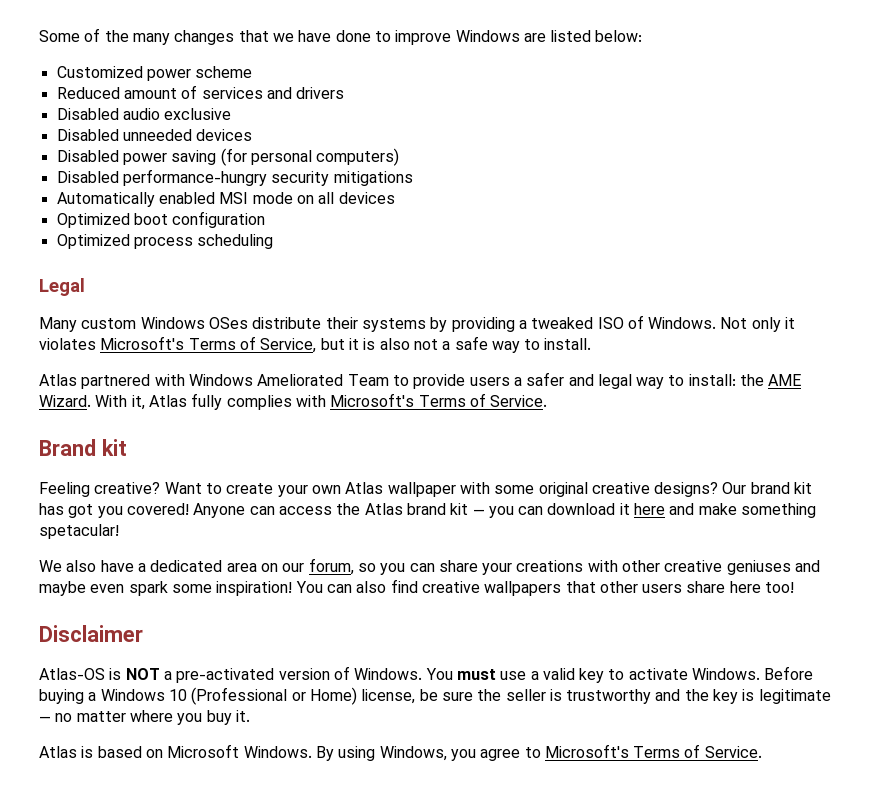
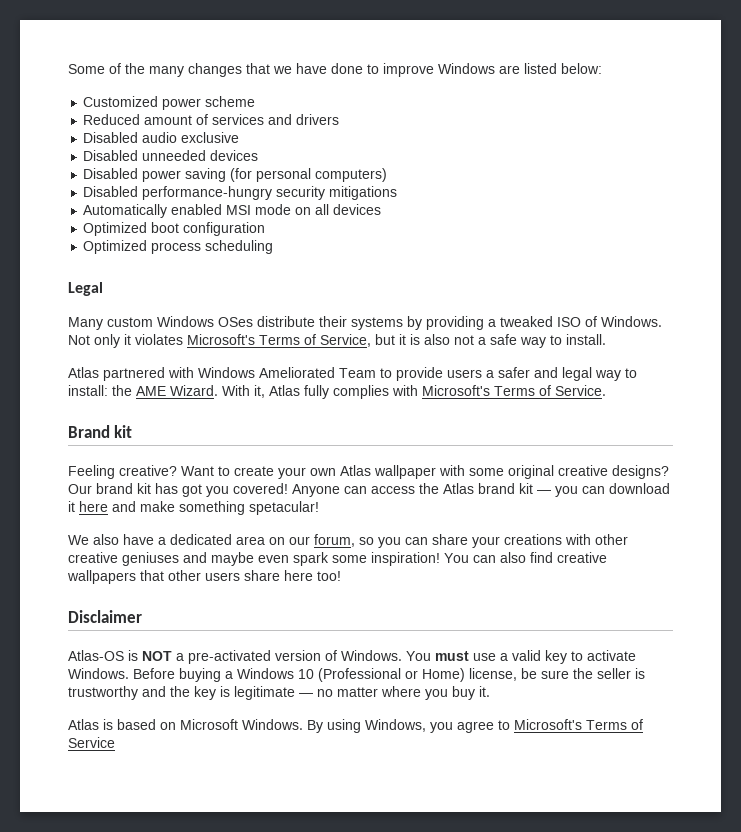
- By using Windows, you agree to Microsoft's Terms of Service.
+ By using Windows, you agree to Microsoft's Terms of Service

